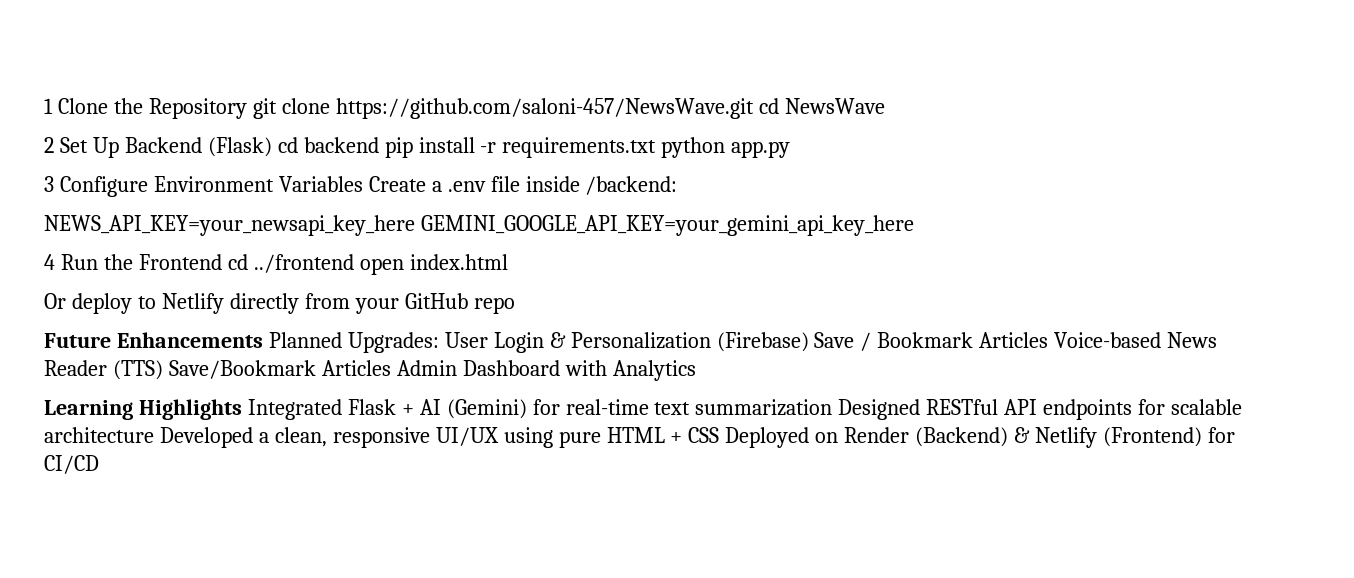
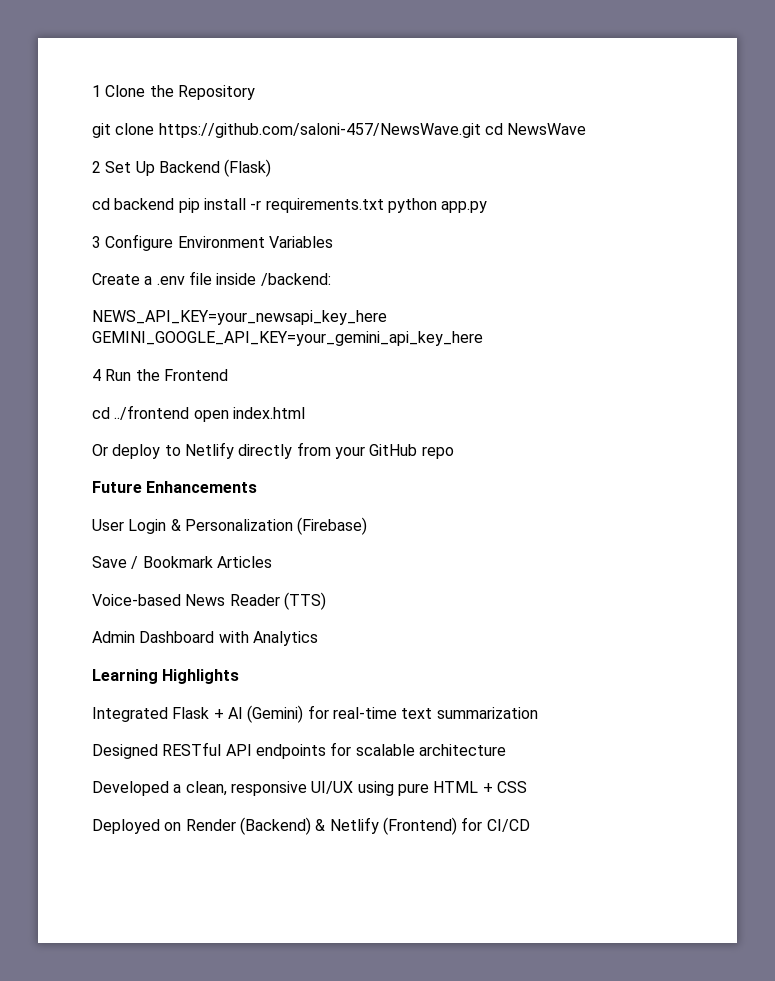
- 1 Clone the Repository git clone https://github.com/saloni-457/NewsWave.git cd NewsWave
+ 1 Clone the Repository
+ git clone https://github.com/saloni-457/NewsWave.git cd NewsWave
- 2 Set Up Backend (Flask) cd backend pip install -r requirements.txt python app.py
+ 2 Set Up Backend (Flask)
+ cd backend pip install -r requirements.txt python app.py
- 3 Configure Environment Variables Create a .env file inside /backend:
+ 3 Configure Environment Variables
+ Create a .env file inside /backend:
- 4 Run the Frontend cd ../frontend open index.html
+ 4 Run the Frontend
+ cd ../frontend open index.html
- Future Enhancements Planned Upgrades: User Login & Personalization (Firebase) Save / Bookmark Articles Voice-based News Reader (TTS) Save/Bookmark Articles Admin Dashboard with Analytics
+ Future Enhancements
+ User Login & Personalization (Firebase)
+ Save / Bookmark Articles
+ Voice-based News Reader (TTS)
+ Admin Dashboard with Analytics
- Learning Highlights Integrated Flask + AI (Gemini) for real-time text summarization Designed RESTful API endpoints for scalable architecture Developed a clean, responsive UI/UX using pure HTML + CSS Deployed on Render (Backend) & Netlify (Frontend) for CI/CD
+ Learning Highlights
+ Integrated Flask + AI (Gemini) for real-time text summarization
+ Designed RESTful API endpoints for scalable architecture
+ Developed a clean, responsive UI/UX using pure HTML + CSS
+ Deployed on Render (Backend) & Netlify (Frontend) for CI/CD

